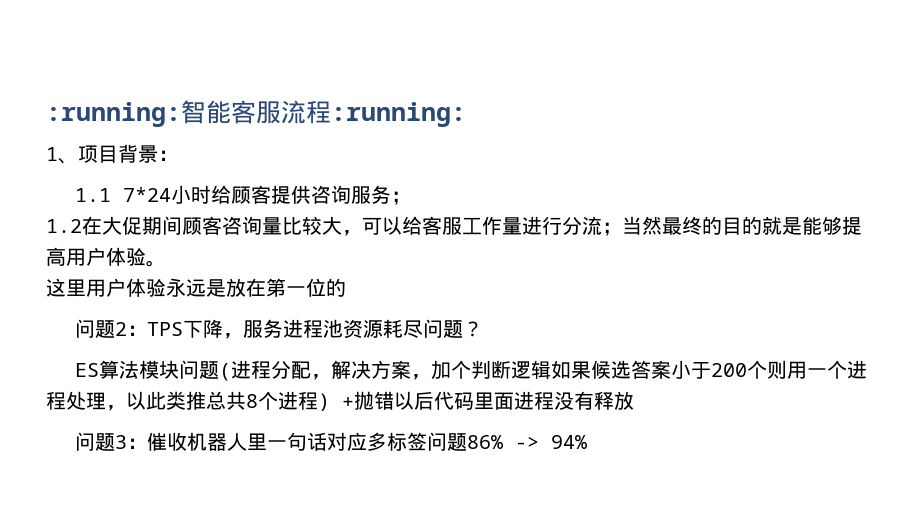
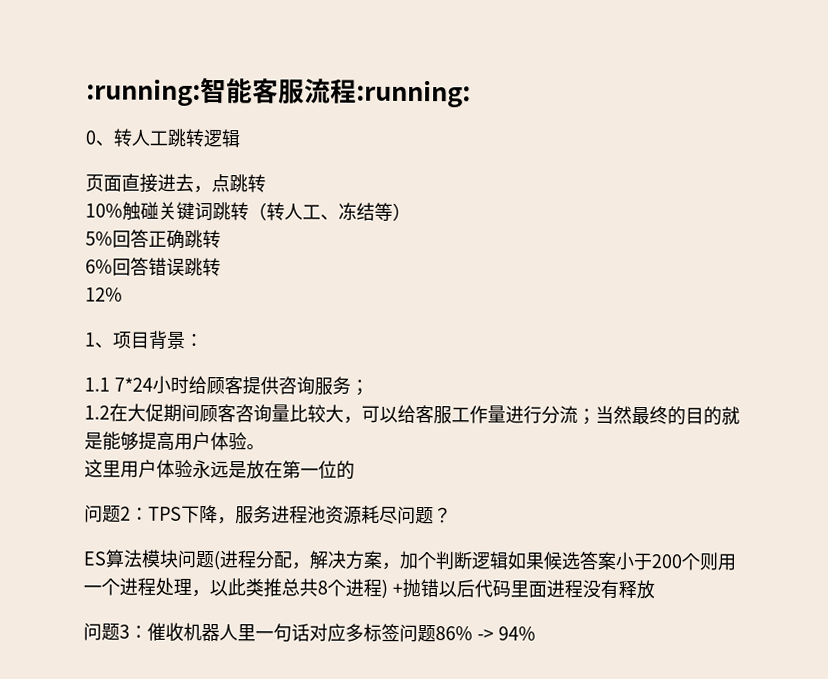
+ 0、转人工跳转逻辑
+ 页面直接进去，点跳转
+ 10%触碰关键词跳转（转人工、冻结等）
+ 5%回答正确跳转
+ 6%回答错误跳转
+ 12%

